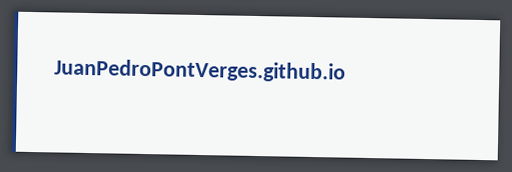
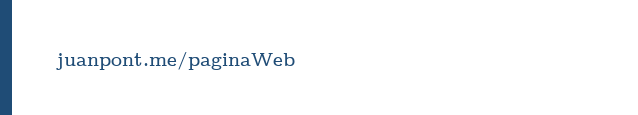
- JuanPedroPontVerges.github.io
+ juanpont.me/paginaWeb

